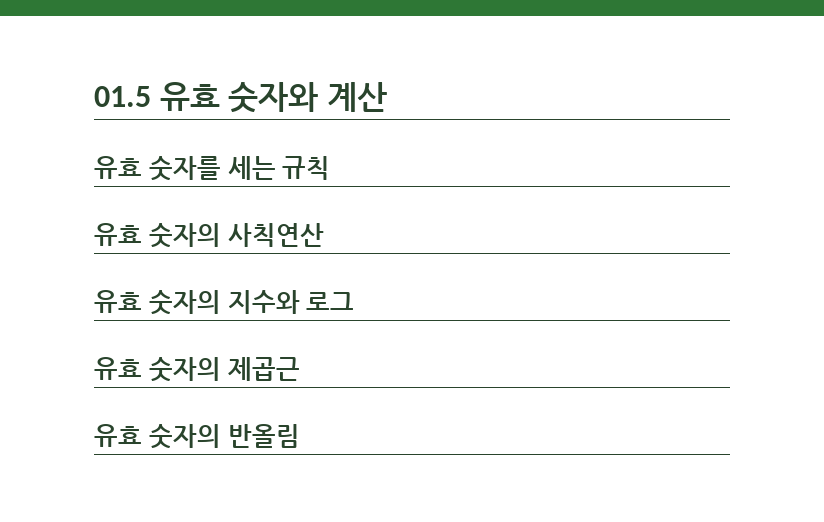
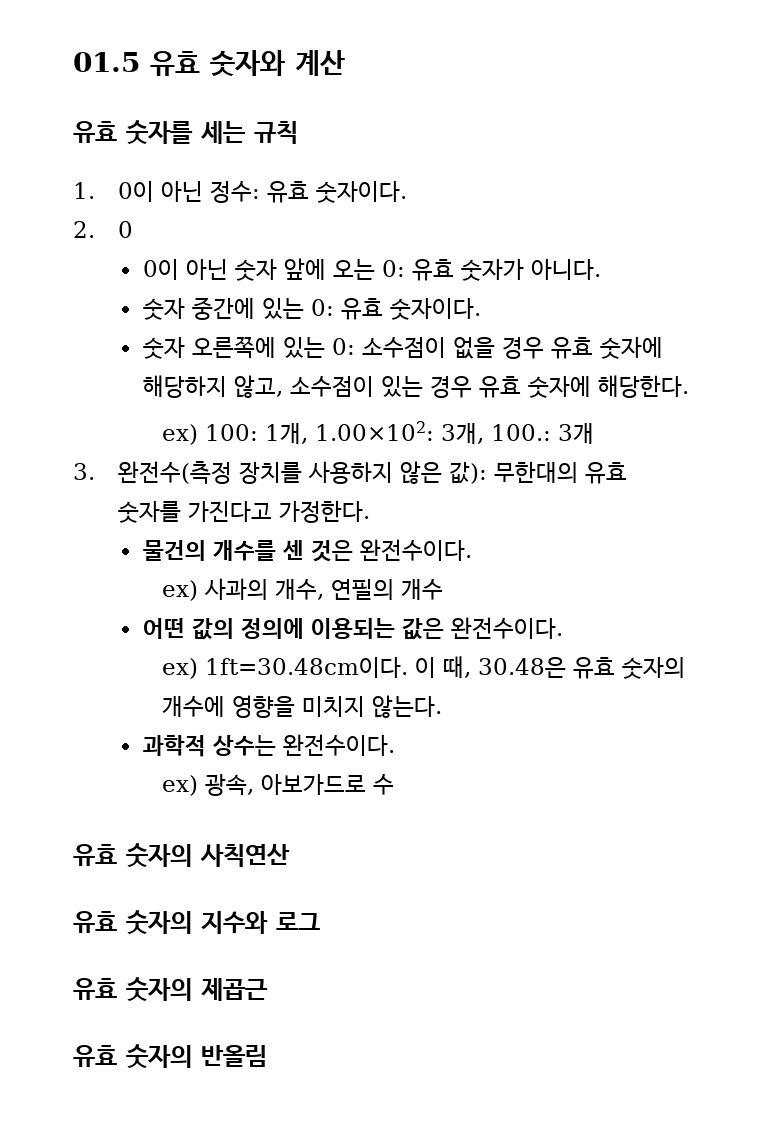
+ 1. 0이 아닌 정수: 유효 숫자이다.
+ 2. 0
+ 0이 아닌 숫자 앞에 오는 0: 유효 숫자가 아니다.
+ 숫자 중간에 있는 0: 유효 숫자이다.
+ 숫자 오른쪽에 있는 0: 소수점이 없을 경우 유효 숫자에 해당하지 않고, 소수점이 있는 경우 유효 숫자에 해당한다.
+ ex) 100: 1개, 1.00×102: 3개, 100.: 3개
+ 3. 완전수(측정 장치를 사용하지 않은 값): 무한대의 유효 숫자를 가진다고 가정한다.
+ 물건의 개수를 센 것은 완전수이다.
+ ex) 사과의 개수, 연필의 개수
+ 어떤 값의 정의에 이용되는 값은 완전수이다.
+ ex) 1ft=30.48cm이다. 이 때, 30.48은 유효 숫자의 개수에 영향을 미치지 않는다.
+ 과학적 상수는 완전수이다.
+ ex) 광속, 아보가드로 수

